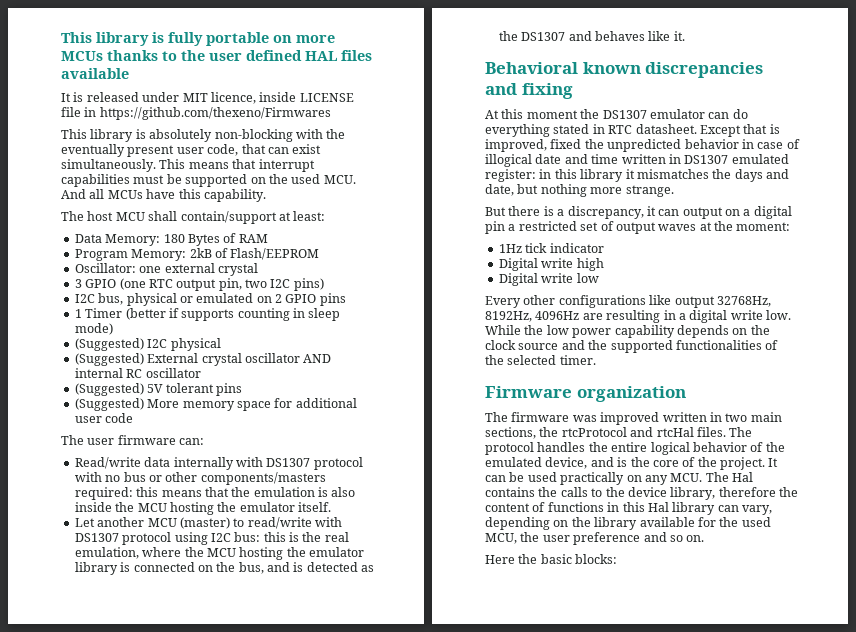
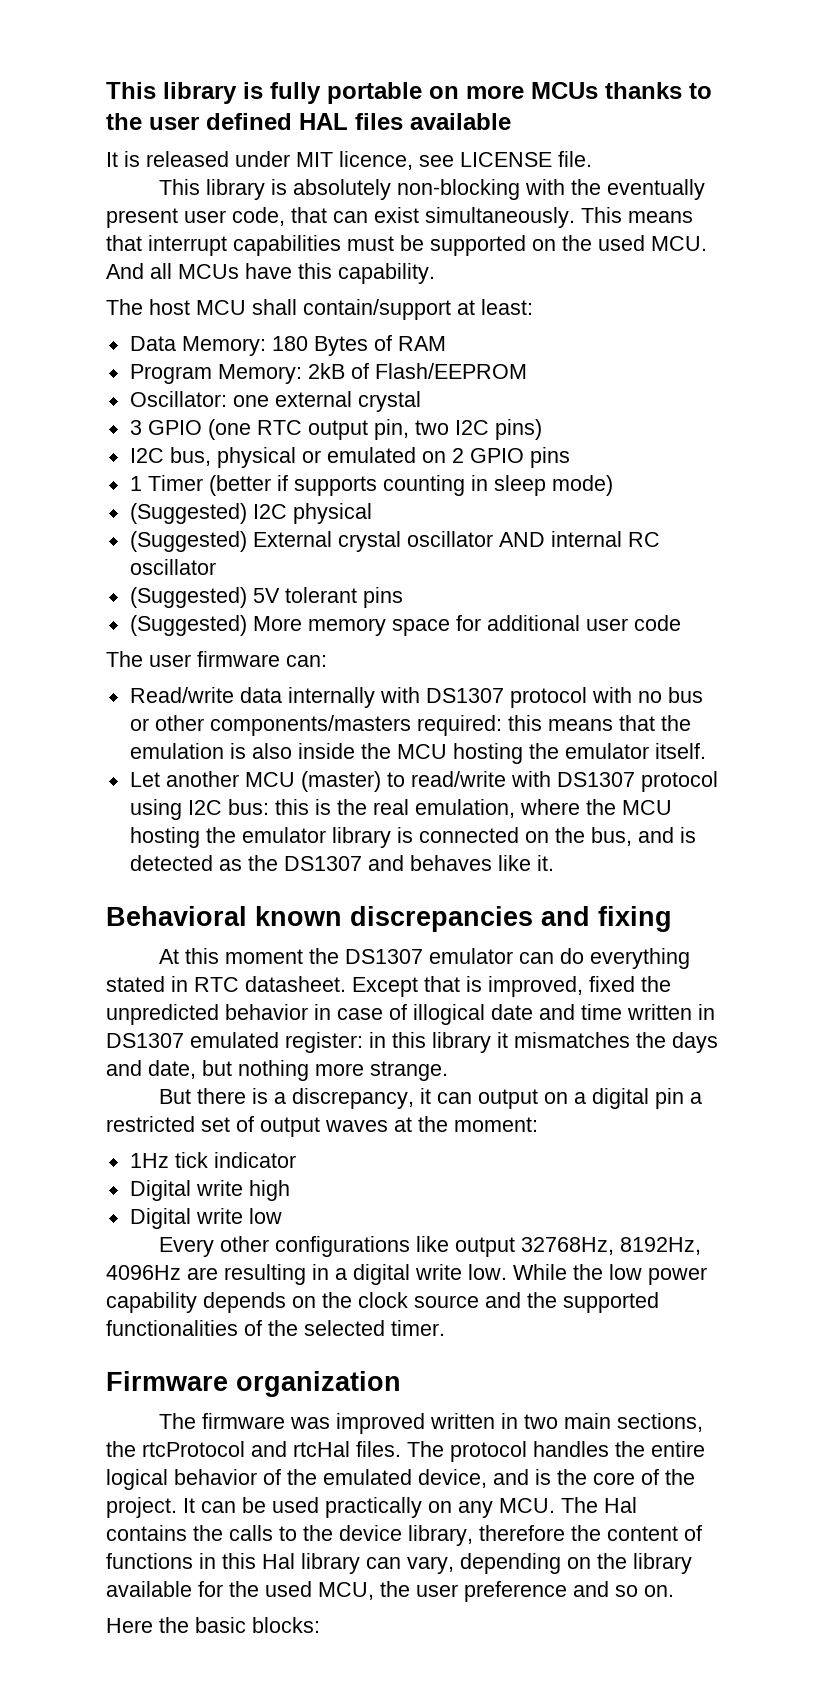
- It is released under MIT licence, inside LICENSE file in https://github.com/thexeno/Firmwares
+ It is released under MIT licence, see LICENSE file.

